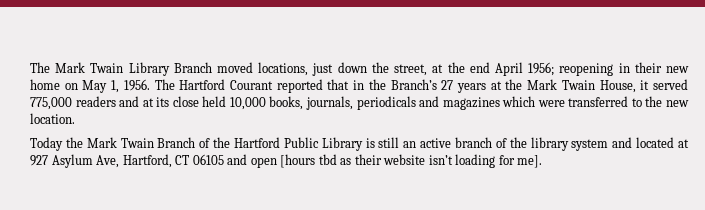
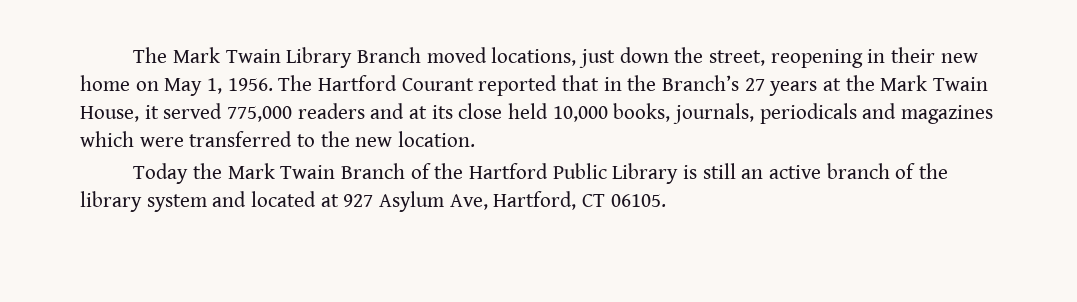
- The Mark Twain Library Branch moved locations, just down the street, at the end April 1956; reopening in their new home on May 1, 1956.
+ The Mark Twain Library Branch moved locations, just down the street, reopening in their new home on May 1, 1956.
- Today the Mark Twain Branch of the Hartford Public Library is still an active branch of the library system and located at 927 Asylum Ave, Hartford, CT 06105 and open [hours tbd as their website isn’t loading for me].
+ Today the Mark Twain Branch of the Hartford Public Library is still an active branch of the library system and located at 927 Asylum Ave, Hartford, CT 06105.

